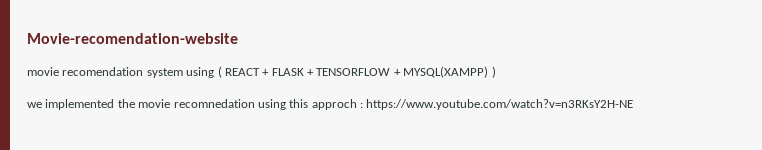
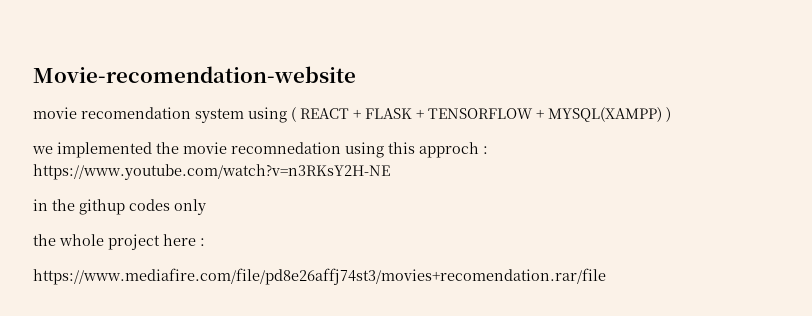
+ in the githup codes only
+ the whole project here :
+ https://www.mediafire.com/file/pd8e26affj74st3/movies+recomendation.rar/file

